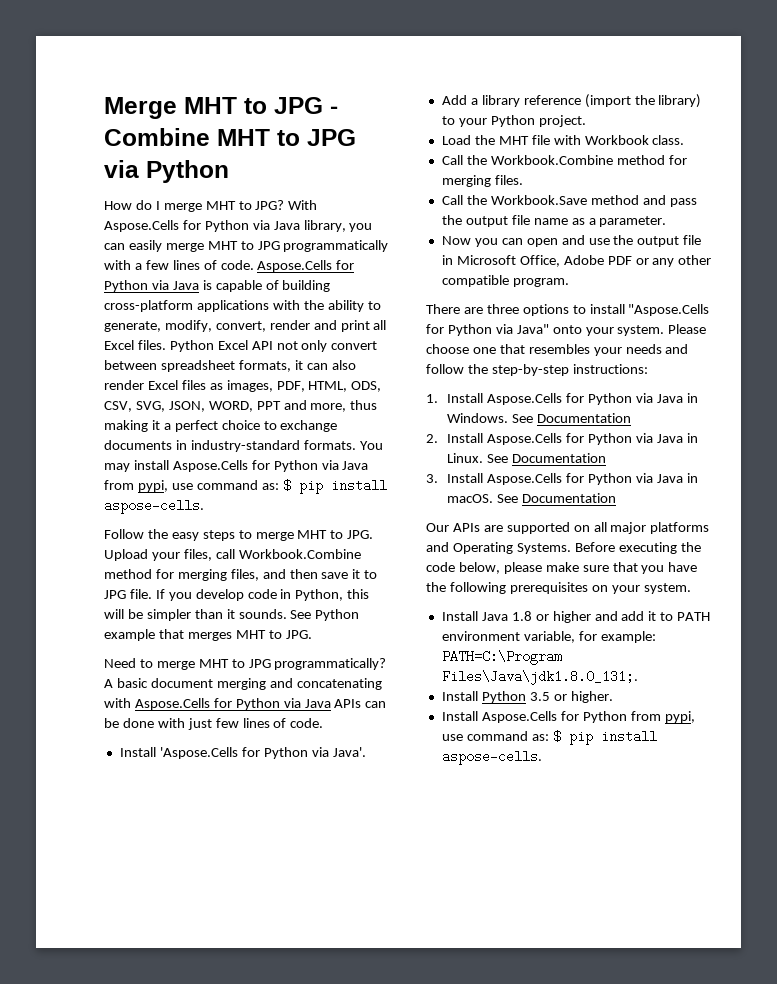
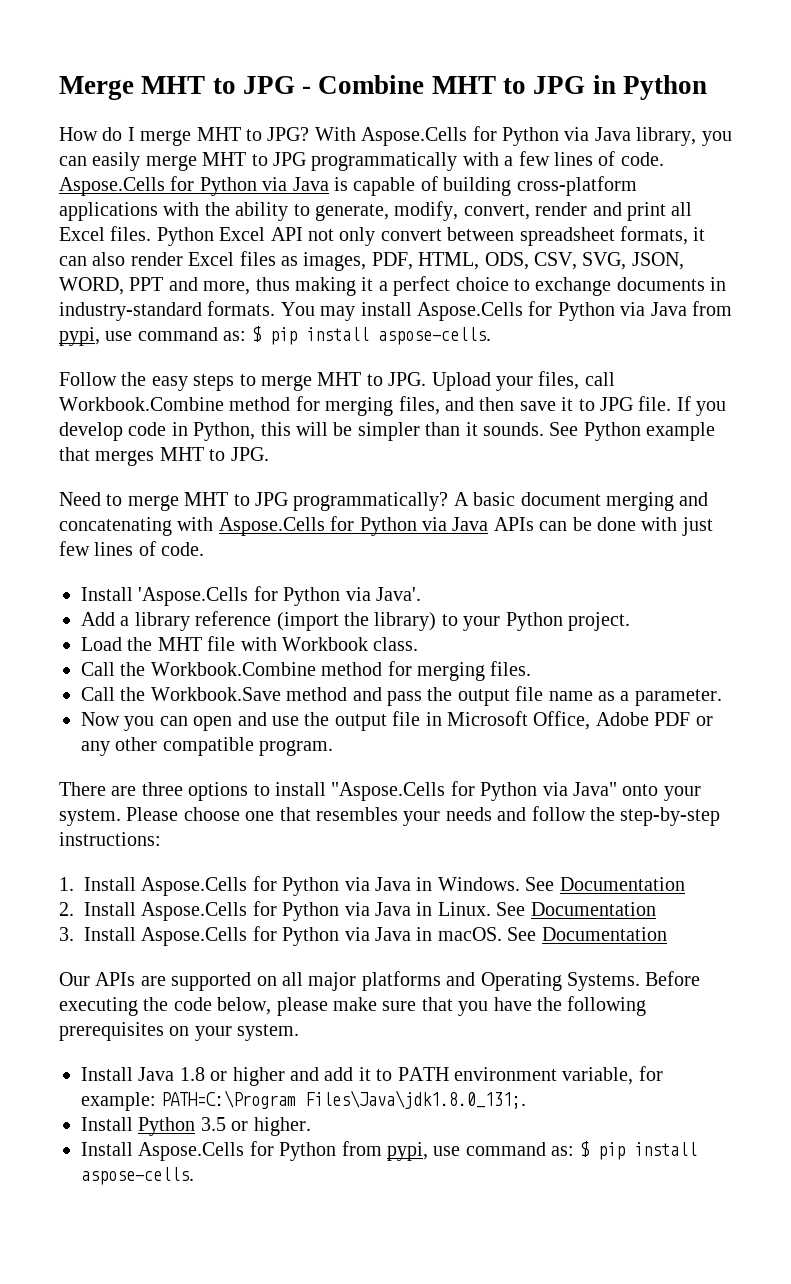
- Merge MHT to JPG - Combine MHT to JPG via Python
+ Merge MHT to JPG - Combine MHT to JPG in Python

